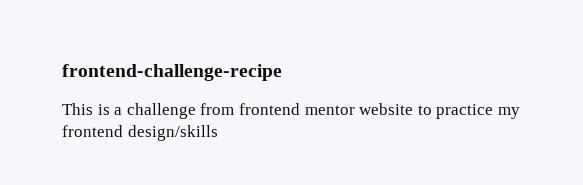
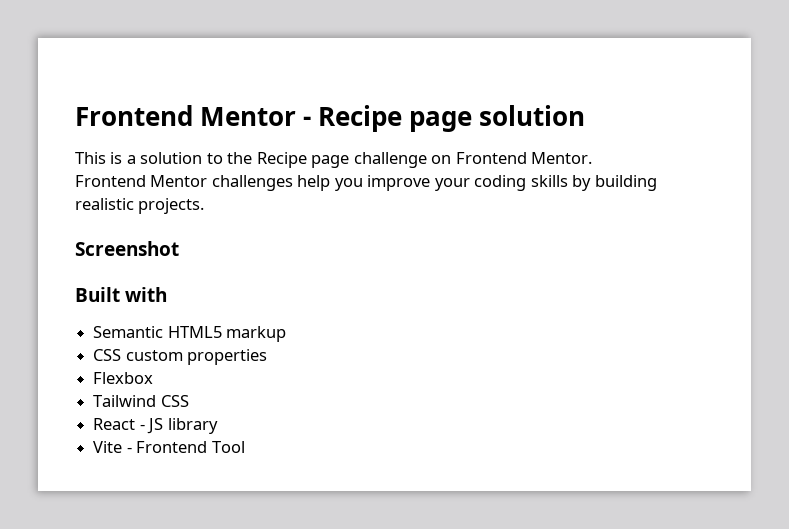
- frontend-challenge-recipe
- This is a challenge from frontend mentor website to practice my frontend design/skills
+ Frontend Mentor - Recipe page solution
+ This is a solution to the Recipe page challenge on Frontend Mentor. Frontend Mentor challenges help you improve your coding skills by building realistic projects.
+ Screenshot
+ Built with
+ Semantic HTML5 markup
+ CSS custom properties
+ Flexbox
+ Tailwind CSS
+ React - JS library
+ Vite - Frontend Tool

